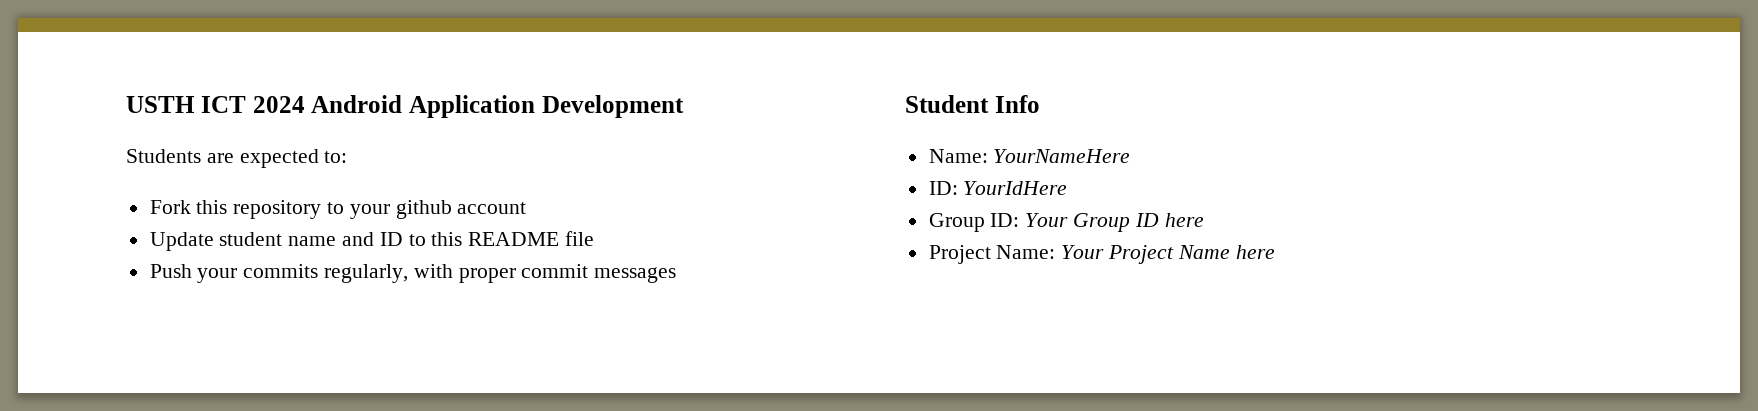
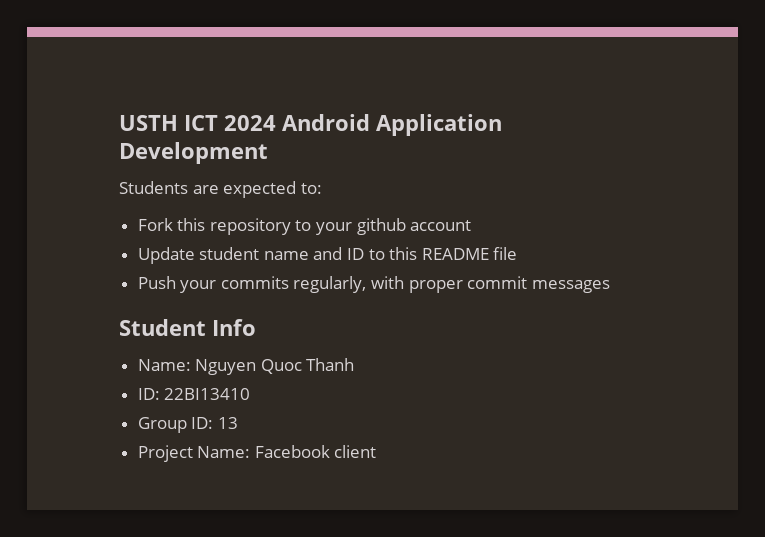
- Name: YourNameHere
- ID: YourIdHere
+ Name: Nguyen Quoc Thanh
+ ID: 22BI13410
- Group ID: Your Group ID here
- Project Name: Your Project Name here
+ Group ID: 13
+ Project Name: Facebook client

